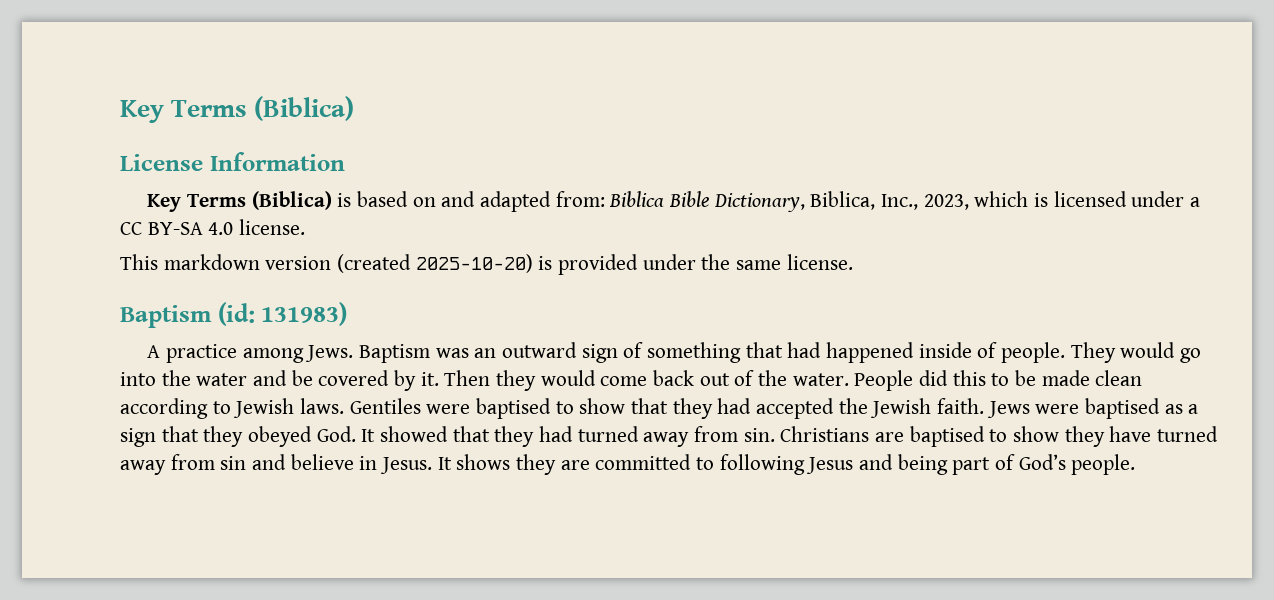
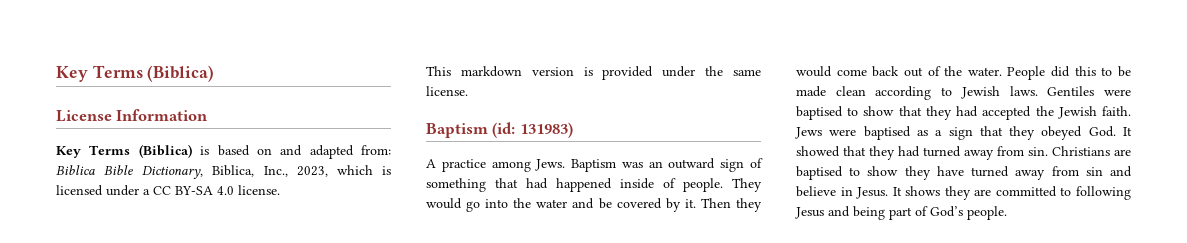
- This markdown version (created 2025-10-20) is provided under the same license.
+ This markdown version is provided under the same license.

